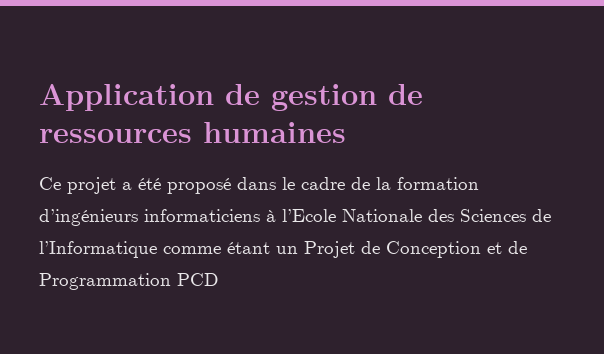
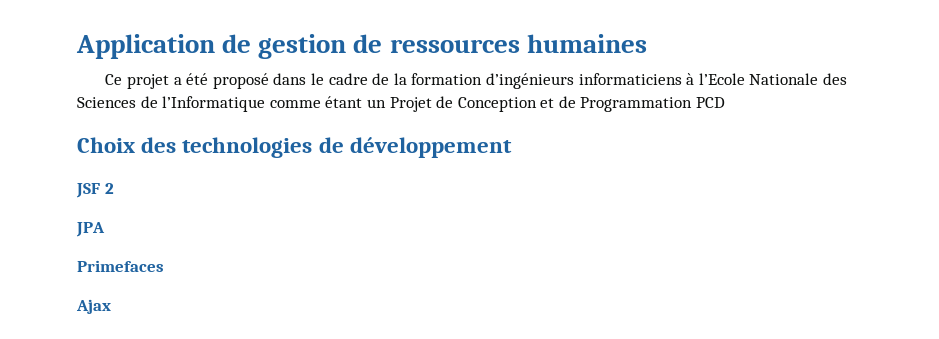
+ Choix des technologies de développement
+ JSF 2
+ JPA
+ Primefaces
+ Ajax

